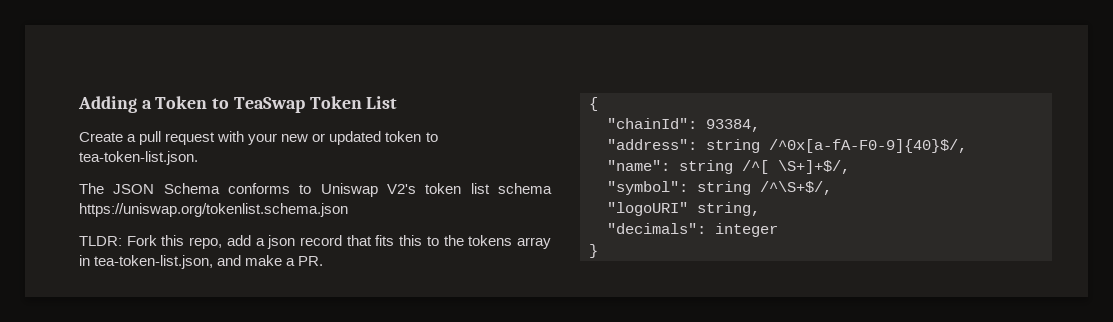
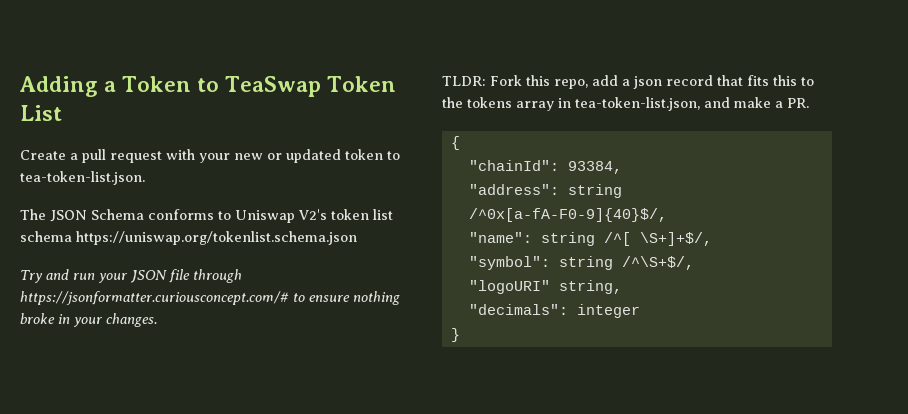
+ Try and run your JSON file through https://jsonformatter.curiousconcept.com/# to ensure nothing broke in your changes.

